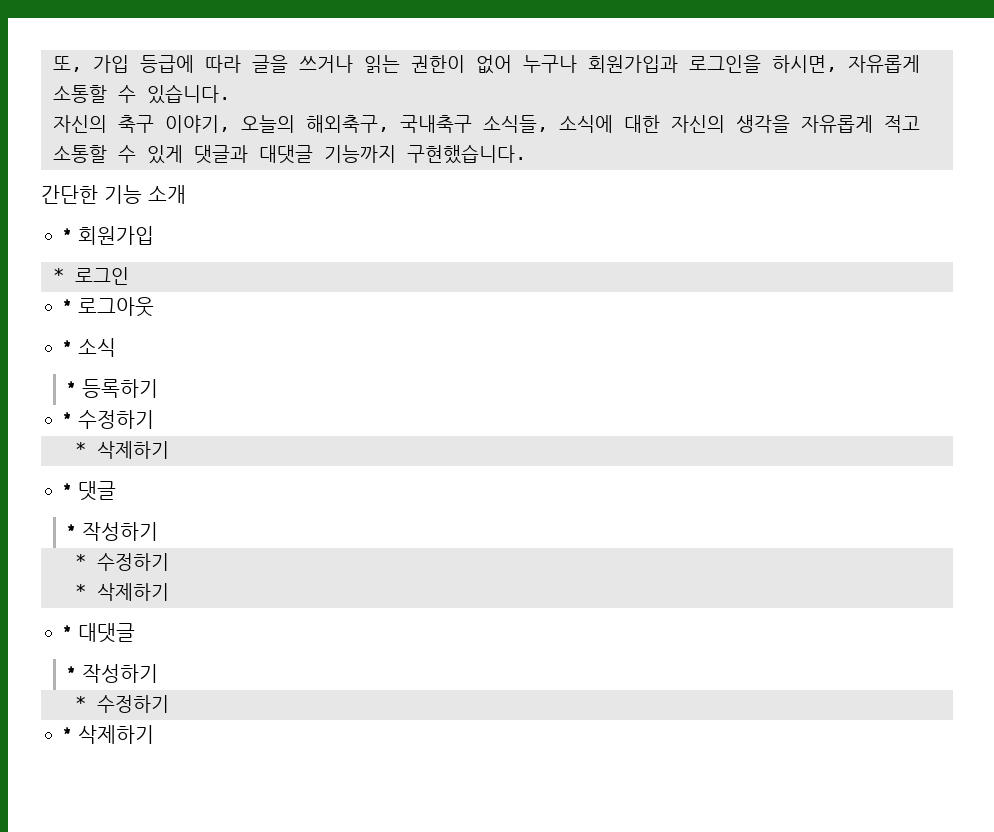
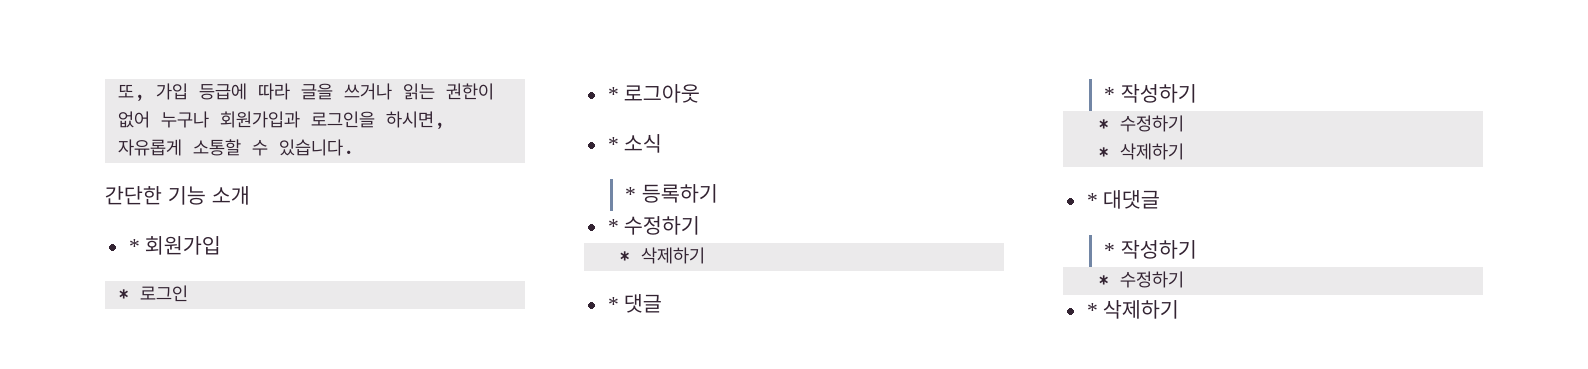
- 자신의 축구 이야기, 오늘의 해외축구, 국내축구 소식들, 소식에 대한 자신의 생각을 자유롭게 적고 소통할 수 있게 댓글과 대댓글 기능까지 구현했습니다.

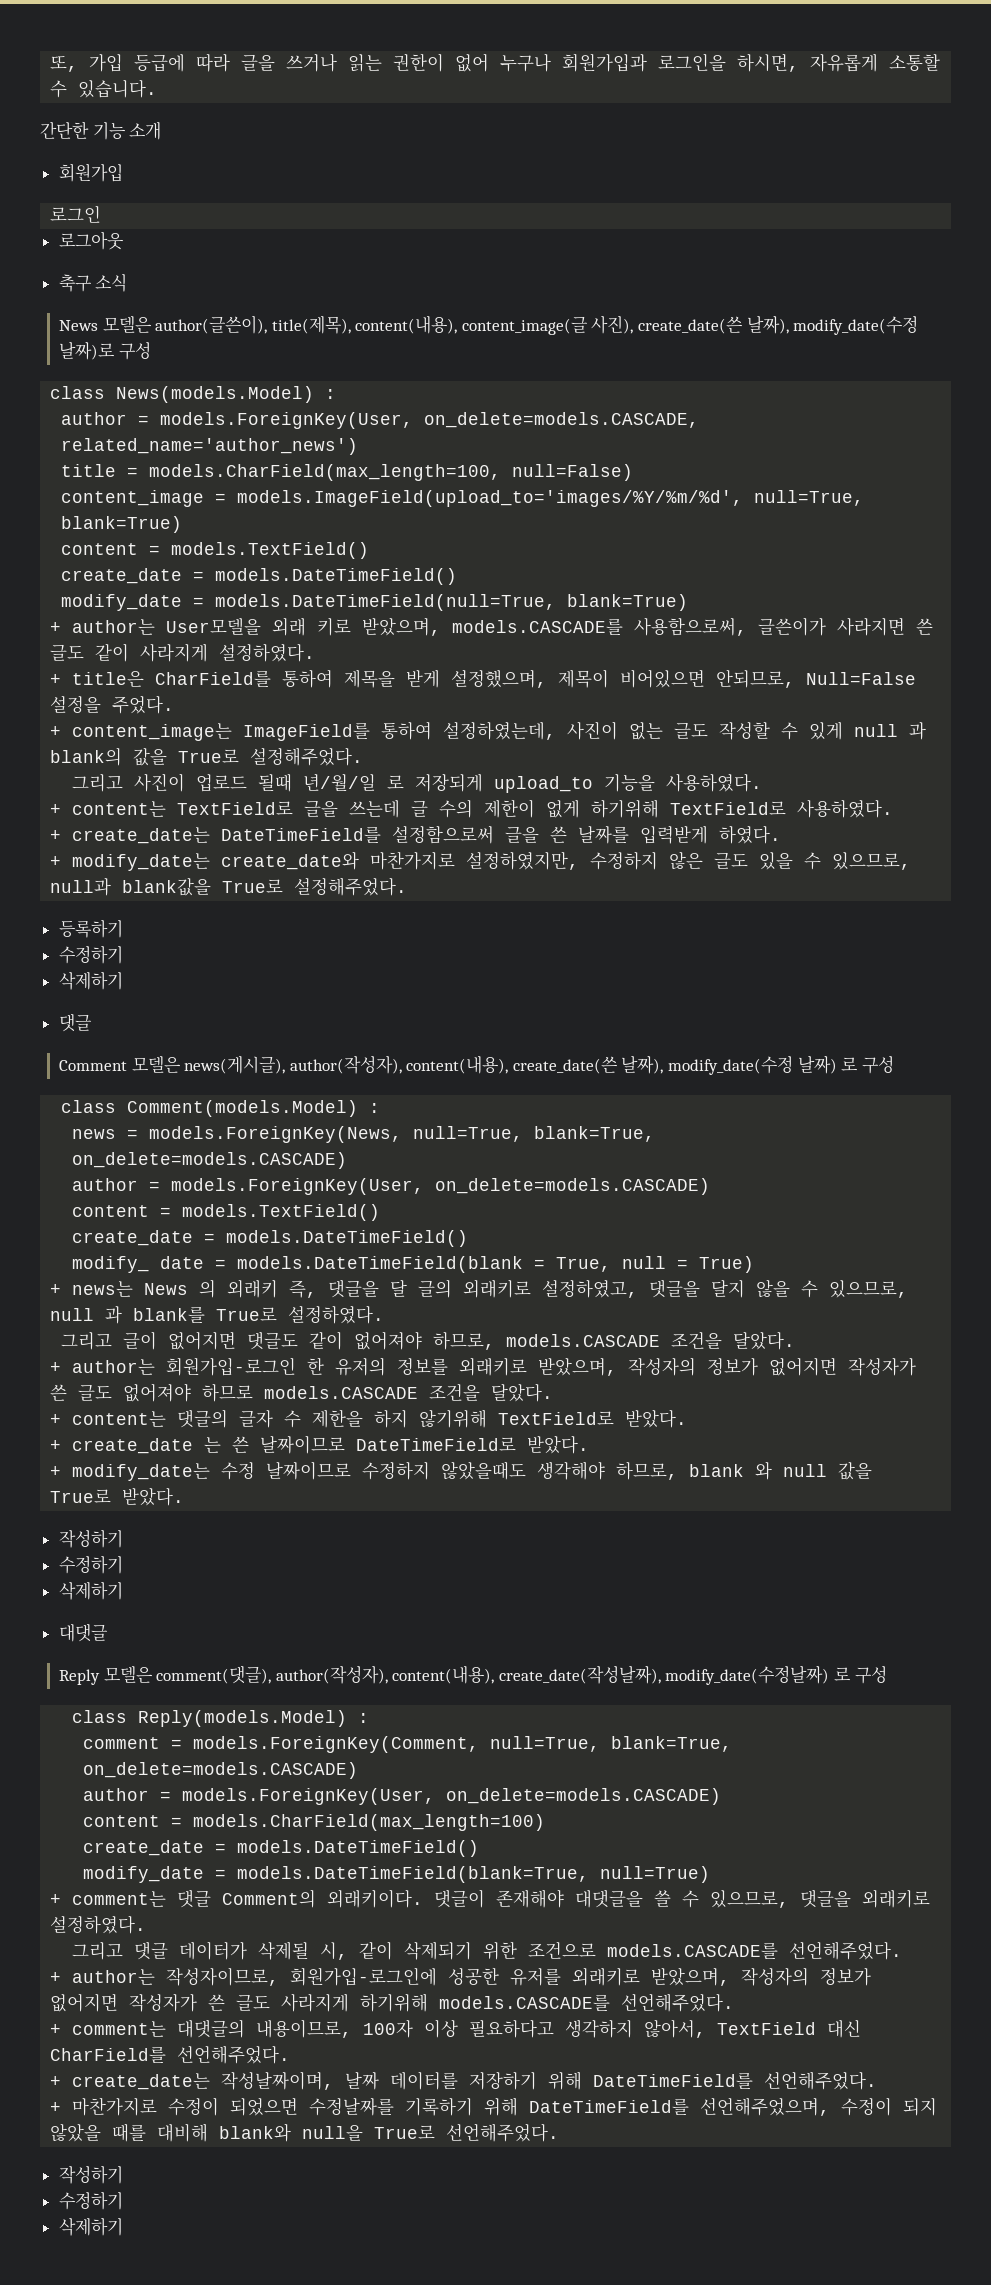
- * 회원가입
+ 회원가입
- * 로그인
+ 로그인
- * 로그아웃
+ 로그아웃
- * 소식
+ 축구 소식
- * 등록하기
- * 수정하기
- * 삭제하기
- * 댓글
- * 작성하기
- * 수정하기
- * 삭제하기
- * 대댓글
- * 작성하기
- * 수정하기
- * 삭제하기
+ News 모델은 author(글쓴이), title(제목), content(내용), content_image(글 사진), create_date(쓴 날짜), modify_date(수정 날짜)로 구성
+ class News(models.Model) :
+ author = models.ForeignKey(User, on_delete=models.CASCADE, related_name='author_news')
+ title = models.CharField(max_length=100, null=False)
+ content_image = models.ImageField(upload_to='images/%Y/%m/%d', null=True, blank=True)
+ content = models.TextField()
+ create_date = models.DateTimeField()
+ modify_date = models.DateTimeField(null=True, blank=True)
+ + author는 User모델을 외래 키로 받았으며, models.CASCADE를 사용함으로써, 글쓴이가 사라지면 쓴 글도 같이 사라지게 설정하였다.
+ + title은 CharField를 통하여 제목을 받게 설정했으며, 제목이 비어있으면 안되므로, Null=False 설정을 주었다.
+ + content_image는 ImageField를 통하여 설정하였는데, 사진이 없는 글도 작성할 수 있게 null 과 blank의 값을 True로 설정해주었다.
+ 그리고 사진이 업로드 될때 년/월/일 로 저장되게 upload_to 기능을 사용하였다.
+ + content는 TextField로 글을 쓰는데 글 수의 제한이 없게 하기위해 TextField로 사용하였다.
+ + create_date는 DateTimeField를 설정함으로써 글을 쓴 날짜를 입력받게 하였다.
+ + modify_date는 create_date와 마찬가지로 설정하였지만, 수정하지 않은 글도 있을 수 있으므로, null과 blank값을 True로 설정해주었다.
+ 등록하기
+ 수정하기
+ 삭제하기
+ 댓글
+ Comment 모델은 news(게시글), author(작성자), content(내용), create_date(쓴 날짜), modify_date(수정 날짜) 로 구성
+ class Comment(models.Model) :
+ news = models.ForeignKey(News, null=True, blank=True, on_delete=models.CASCADE)
+ author = models.ForeignKey(User, on_delete=models.CASCADE)
+ content = models.TextField()
+ create_date = models.DateTimeField()
+ modify_ date = models.DateTimeField(blank = True, null = True)
+ + news는 News 의 외래키 즉, 댓글을 달 글의 외래키로 설정하였고, 댓글을 달지 않을 수 있으므로, null 과 blank를 True로 설정하였다.
+ 그리고 글이 없어지면 댓글도 같이 없어져야 하므로, models.CASCADE 조건을 달았다.
+ + author는 회원가입-로그인 한 유저의 정보를 외래키로 받았으며, 작성자의 정보가 없어지면 작성자가 쓴 글도 없어져야 하므로 models.CASCADE 조건을 달았다.
+ + content는 댓글의 글자 수 제한을 하지 않기위해 TextField로 받았다.
+ + create_date 는 쓴 날짜이므로 DateTimeField로 받았다.
+ + modify_date는 수정 날짜이므로 수정하지 않았을때도 생각해야 하므로, blank 와 null 값을 True로 받았다.
+ 작성하기
+ 수정하기
+ 삭제하기
+ 대댓글
+ Reply 모델은 comment(댓글), author(작성자), content(내용), create_date(작성날짜), modify_date(수정날짜) 로 구성
+ class Reply(models.Model) :
+ comment = models.ForeignKey(Comment, null=True, blank=True, on_delete=models.CASCADE)
+ author = models.ForeignKey(User, on_delete=models.CASCADE)
+ content = models.CharField(max_length=100)
+ create_date = models.DateTimeField()
+ modify_date = models.DateTimeField(blank=True, null=True)
+ + comment는 댓글 Comment의 외래키이다. 댓글이 존재해야 대댓글을 쓸 수 있으므로, 댓글을 외래키로 설정하였다.
+ 그리고 댓글 데이터가 삭제될 시, 같이 삭제되기 위한 조건으로 models.CASCADE를 선언해주었다.
+ + author는 작성자이므로, 회원가입-로그인에 성공한 유저를 외래키로 받았으며, 작성자의 정보가 없어지면 작성자가 쓴 글도 사라지게 하기위해 models.CASCADE를 선언해주었다.
+ + comment는 대댓글의 내용이므로, 100자 이상 필요하다고 생각하지 않아서, TextField 대신 CharField를 선언해주었다.
+ + create_date는 작성날짜이며, 날짜 데이터를 저장하기 위해 DateTimeField를 선언해주었다.
+ + 마찬가지로 수정이 되었으면 수정날짜를 기록하기 위해 DateTimeField를 선언해주었으며, 수정이 되지 않았을 때를 대비해 blank와 null을 True로 선언해주었다.
+ 작성하기
+ 수정하기
+ 삭제하기

